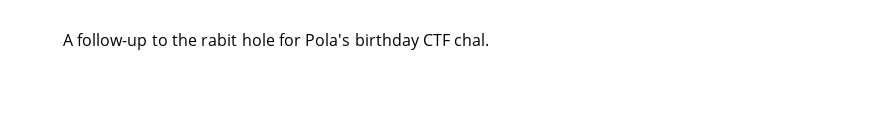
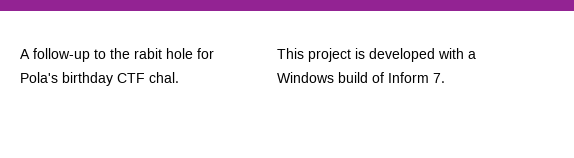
+ This project is developed with a Windows build of Inform 7.

